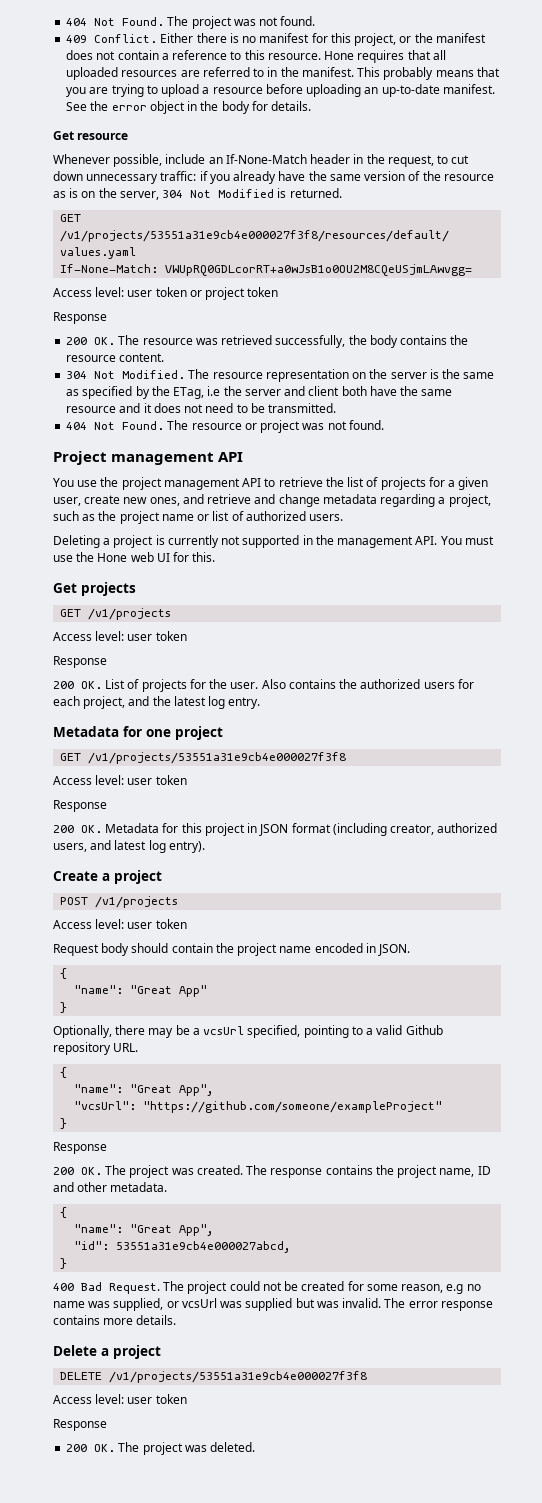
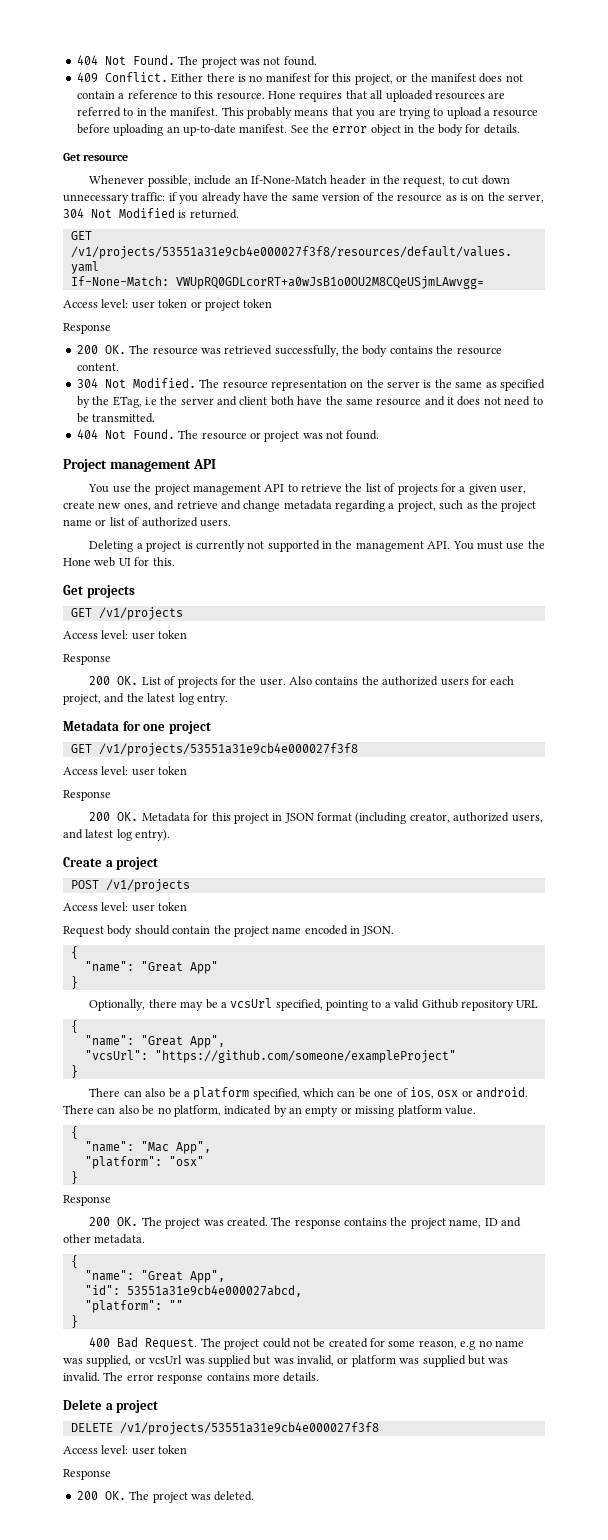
- Optionally, there may be a vcsUrl specified, pointing to a valid Github repository URL.
+ Optionally, there may be a vcsUrl specified, pointing to a valid Github repository URL
+ There can also be a platform specified, which can be one of ios, osx or android. There can also be no platform, indicated by an empty or missing platform value.
+ {
+ "name": "Mac App",
+ "platform": "osx"
+ }
+ "platform": ""
- The project could not be created for some reason, e.g no name was supplied, or vcsUrl was supplied but was invalid.
+ The project could not be created for some reason, e.g no name was supplied, or vcsUrl was supplied but was invalid, or platform was supplied but was invalid.

